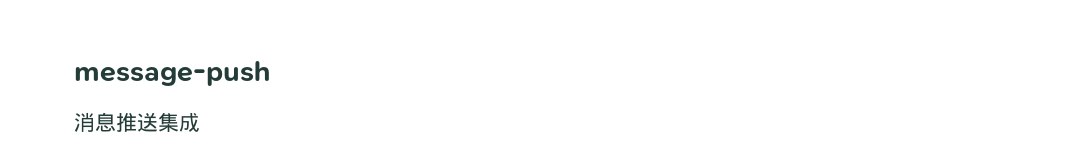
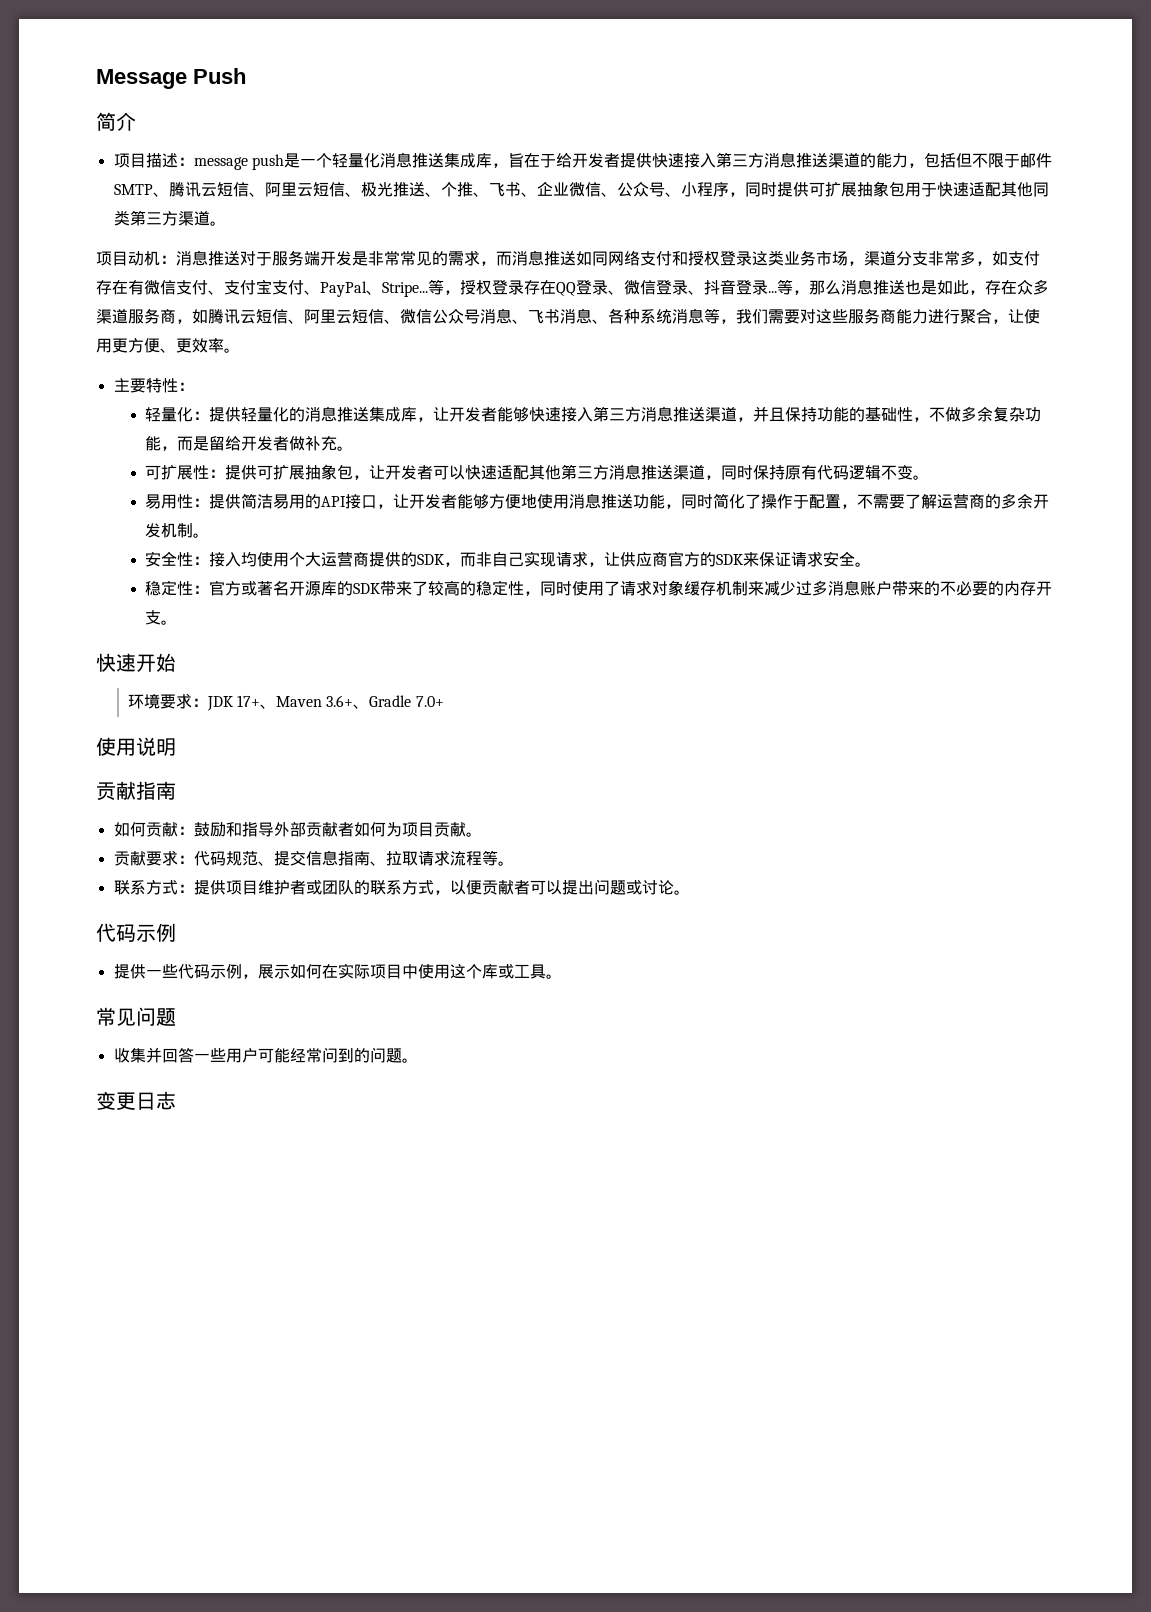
- message-push
- 消息推送集成
+ Message Push
+ 简介
+ 项目描述：message push是一个轻量化消息推送集成库，旨在于给开发者提供快速接入第三方消息推送渠道的能力，包括但不限于邮件SMTP、腾讯云短信、阿里云短信、极光推送、个推、飞书、企业微信、公众号、小程序，同时提供可扩展抽象包用于快速适配其他同类第三方渠道。
+ 项目动机：消息推送对于服务端开发是非常常见的需求，而消息推送如同网络支付和授权登录这类业务市场，渠道分支非常多，如支付存在有微信支付、支付宝支付、PayPal、Stripe...等，授权登录存在QQ登录、微信登录、抖音登录...等，那么消息推送也是如此，存在众多渠道服务商，如腾讯云短信、阿里云短信、微信公众号消息、飞书消息、各种系统消息等，我们需要对这些服务商能力进行聚合，让使用更方便、更效率。
+ 主要特性：
+ 轻量化：提供轻量化的消息推送集成库，让开发者能够快速接入第三方消息推送渠道，并且保持功能的基础性，不做多余复杂功能，而是留给开发者做补充。
+ 可扩展性：提供可扩展抽象包，让开发者可以快速适配其他第三方消息推送渠道，同时保持原有代码逻辑不变。
+ 易用性：提供简洁易用的API接口，让开发者能够方便地使用消息推送功能，同时简化了操作于配置，不需要了解运营商的多余开发机制。
+ 安全性：接入均使用个大运营商提供的SDK，而非自己实现请求，让供应商官方的SDK来保证请求安全。
+ 稳定性：官方或著名开源库的SDK带来了较高的稳定性，同时使用了请求对象缓存机制来减少过多消息账户带来的不必要的内存开支。
+ 快速开始
+ 环境要求：JDK 17+、Maven 3.6+、Gradle 7.0+
+ 使用说明
+ 贡献指南
+ 如何贡献：鼓励和指导外部贡献者如何为项目贡献。
+ 贡献要求：代码规范、提交信息指南、拉取请求流程等。
+ 联系方式：提供项目维护者或团队的联系方式，以便贡献者可以提出问题或讨论。
+ 代码示例
+ 提供一些代码示例，展示如何在实际项目中使用这个库或工具。
+ 常见问题
+ 收集并回答一些用户可能经常问到的问题。
+ 变更日志

